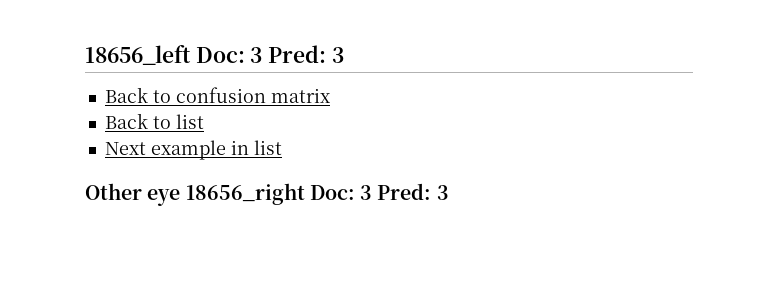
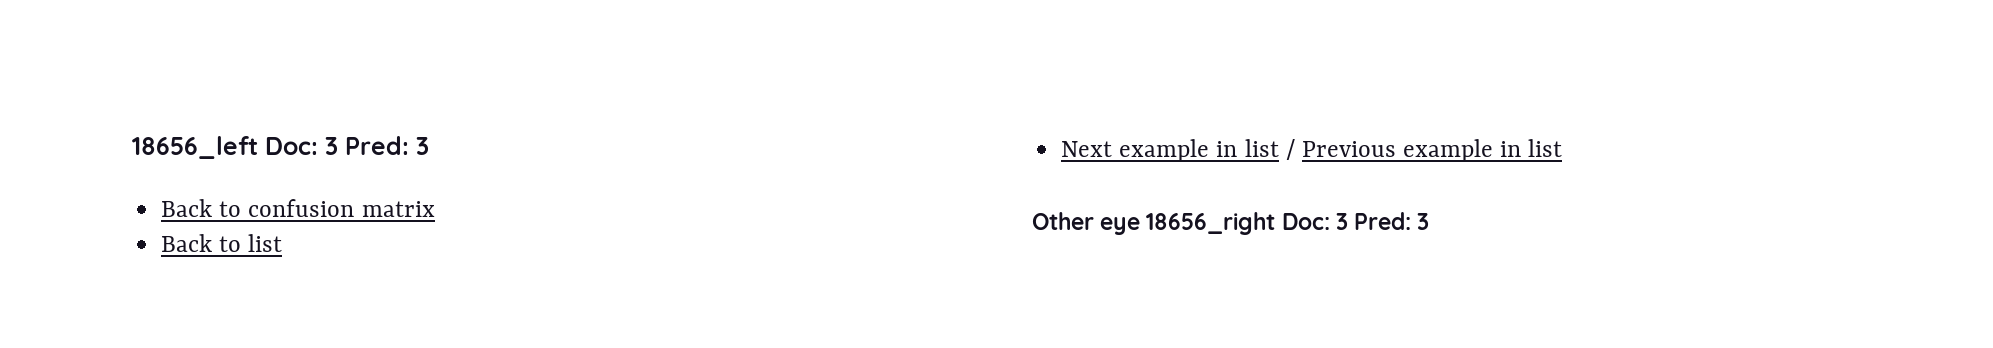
- Next example in list
+ Next example in list / Previous example in list

